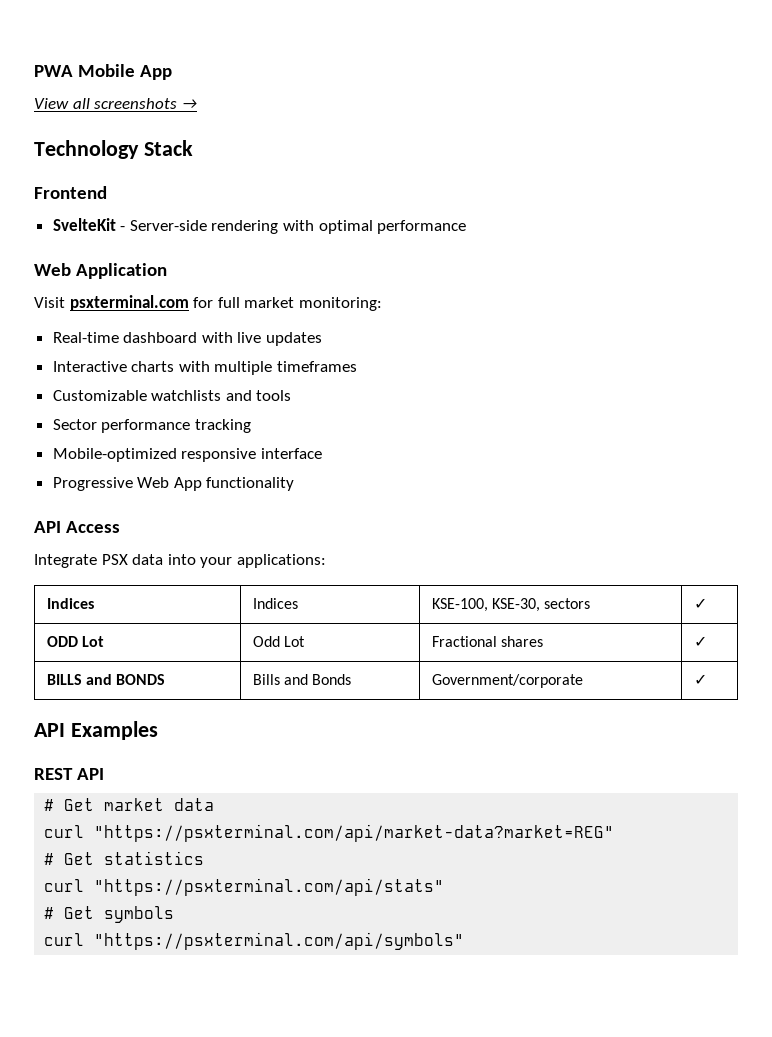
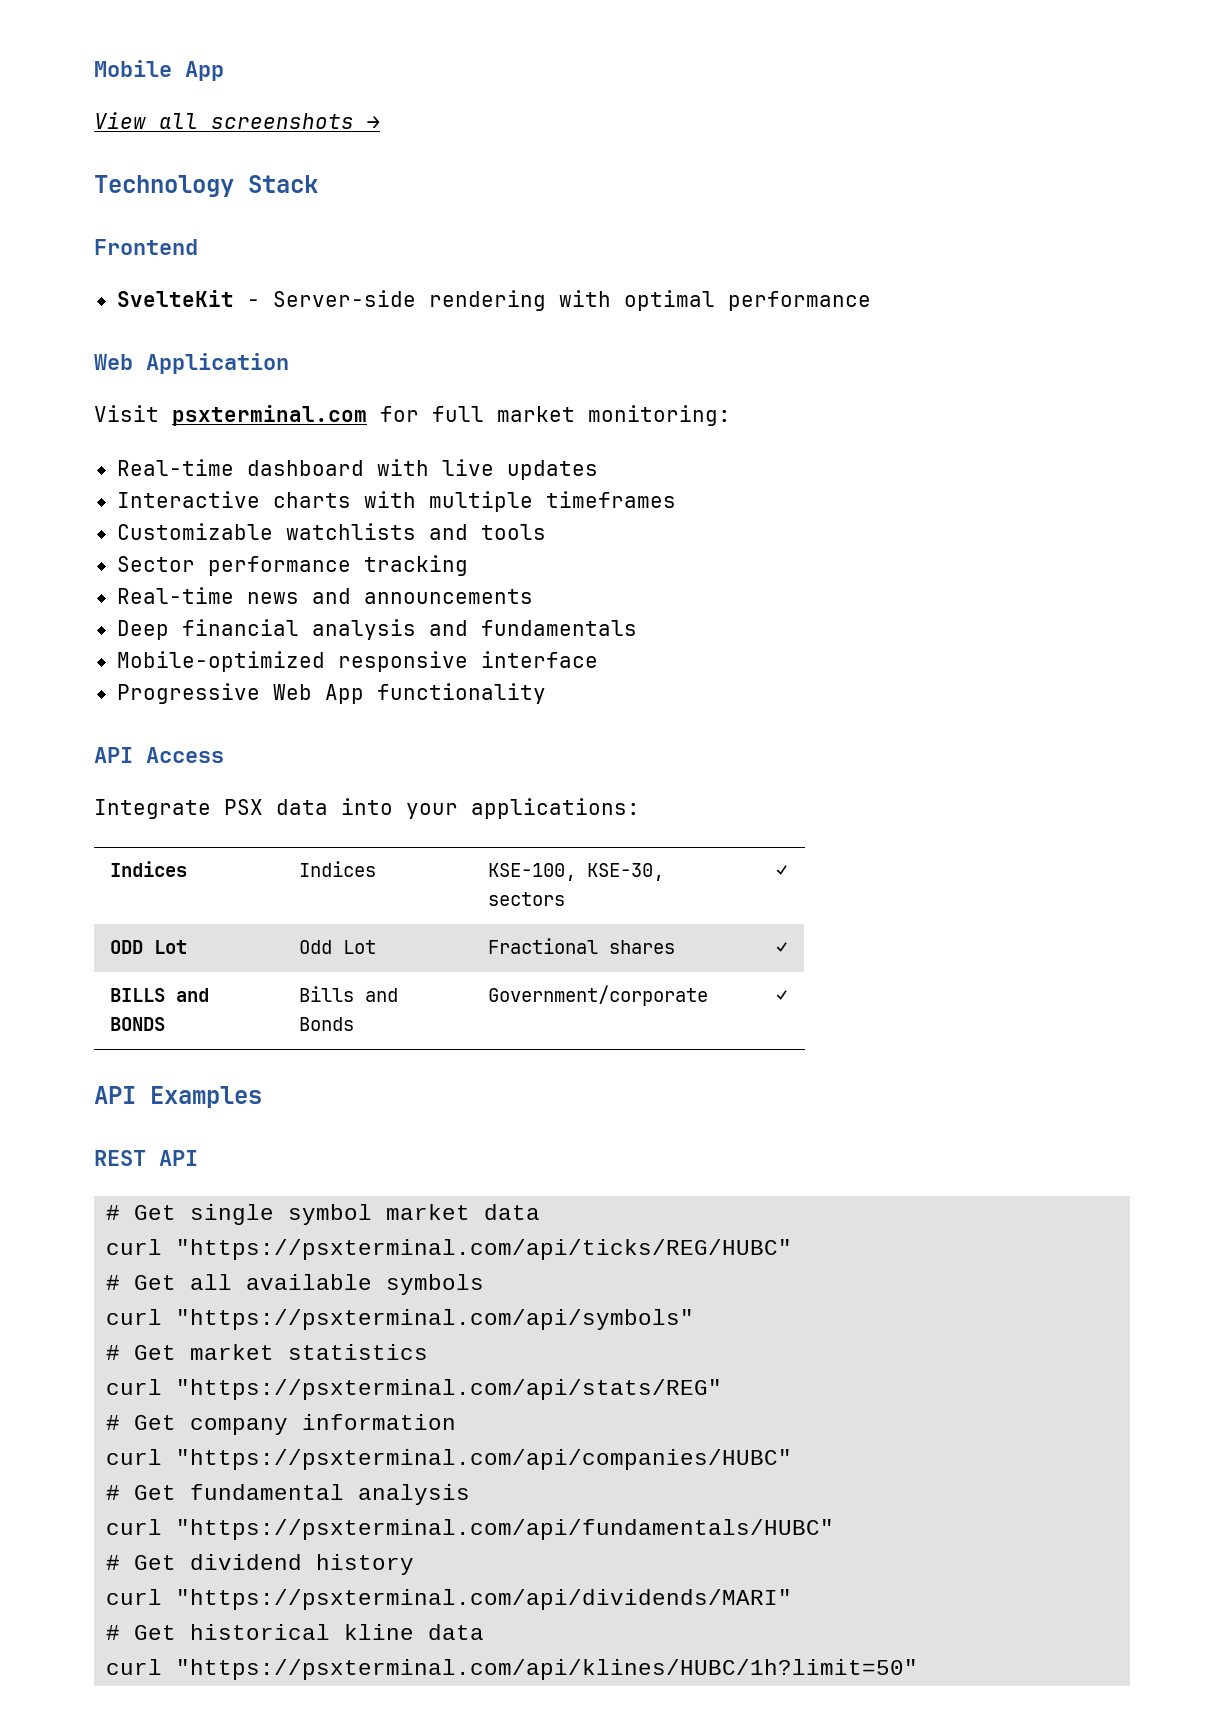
- PWA Mobile App
+ Mobile App
+ Real-time news and announcements
+ Deep financial analysis and fundamentals
- # Get market data
+ # Get single symbol market data
- curl "https://psxterminal.com/api/market-data?market=REG"
- # Get statistics
- curl "https://psxterminal.com/api/stats"
- # Get symbols
+ curl "https://psxterminal.com/api/ticks/REG/HUBC"
+ # Get all available symbols
  curl "https://psxterminal.com/api/symbols"
+ # Get market statistics
+ curl "https://psxterminal.com/api/stats/REG"
+ # Get company information
+ curl "https://psxterminal.com/api/companies/HUBC"
+ # Get fundamental analysis
+ curl "https://psxterminal.com/api/fundamentals/HUBC"
+ # Get dividend history
+ curl "https://psxterminal.com/api/dividends/MARI"
+ # Get historical kline data
+ curl "https://psxterminal.com/api/klines/HUBC/1h?limit=50"

